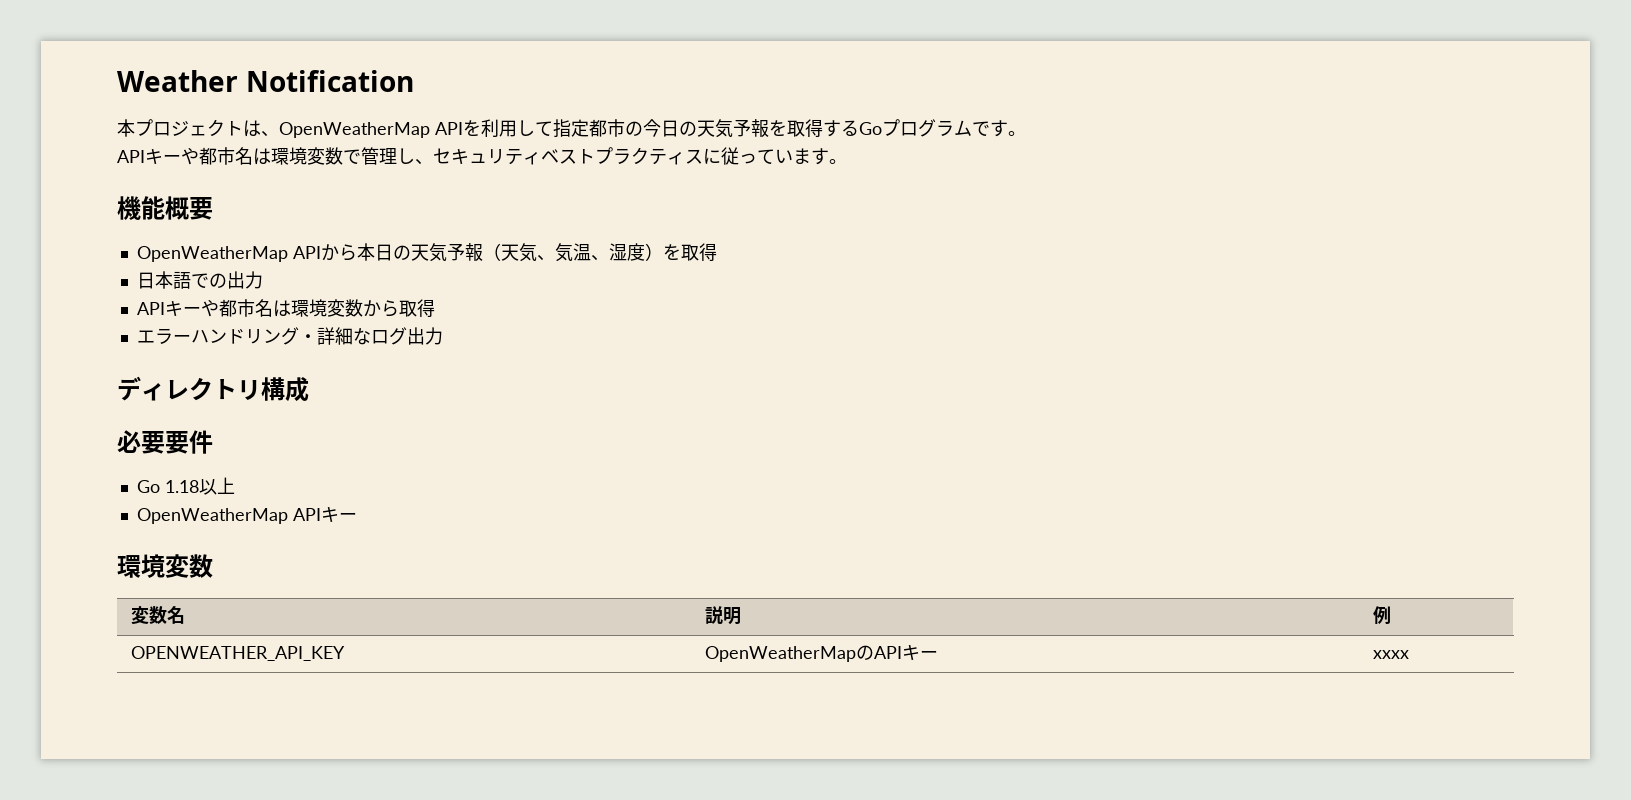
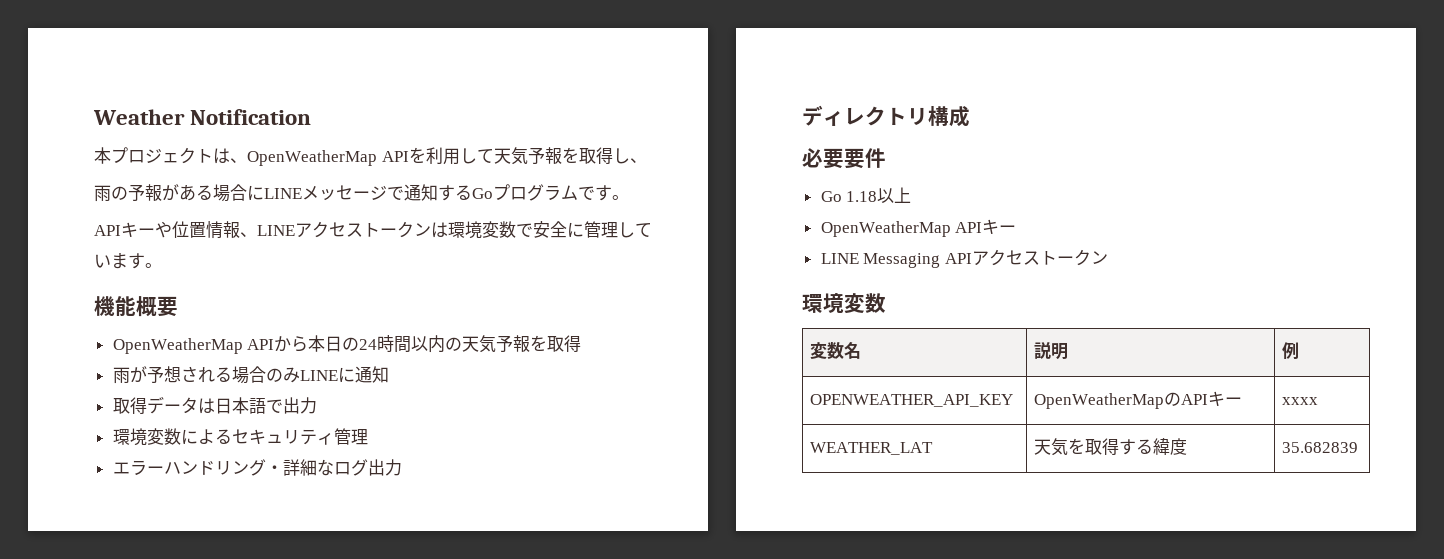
- 本プロジェクトは、OpenWeatherMap APIを利用して指定都市の今日の天気予報を取得するGoプログラムです。
+ 本プロジェクトは、OpenWeatherMap APIを利用して天気予報を取得し、
+ 雨の予報がある場合にLINEメッセージで通知するGoプログラムです。
- APIキーや都市名は環境変数で管理し、セキュリティベストプラクティスに従っています。
+ APIキーや位置情報、LINEアクセストークンは環境変数で安全に管理しています。
- OpenWeatherMap APIから本日の天気予報（天気、気温、湿度）を取得
- 日本語での出力
- APIキーや都市名は環境変数から取得
+ OpenWeatherMap APIから本日の24時間以内の天気予報を取得
+ 雨が予想される場合のみLINEに通知
+ 取得データは日本語で出力
+ 環境変数によるセキュリティ管理
+ LINE Messaging APIアクセストークン
+ WEATHER_LAT | 天気を取得する緯度 | 35.682839

